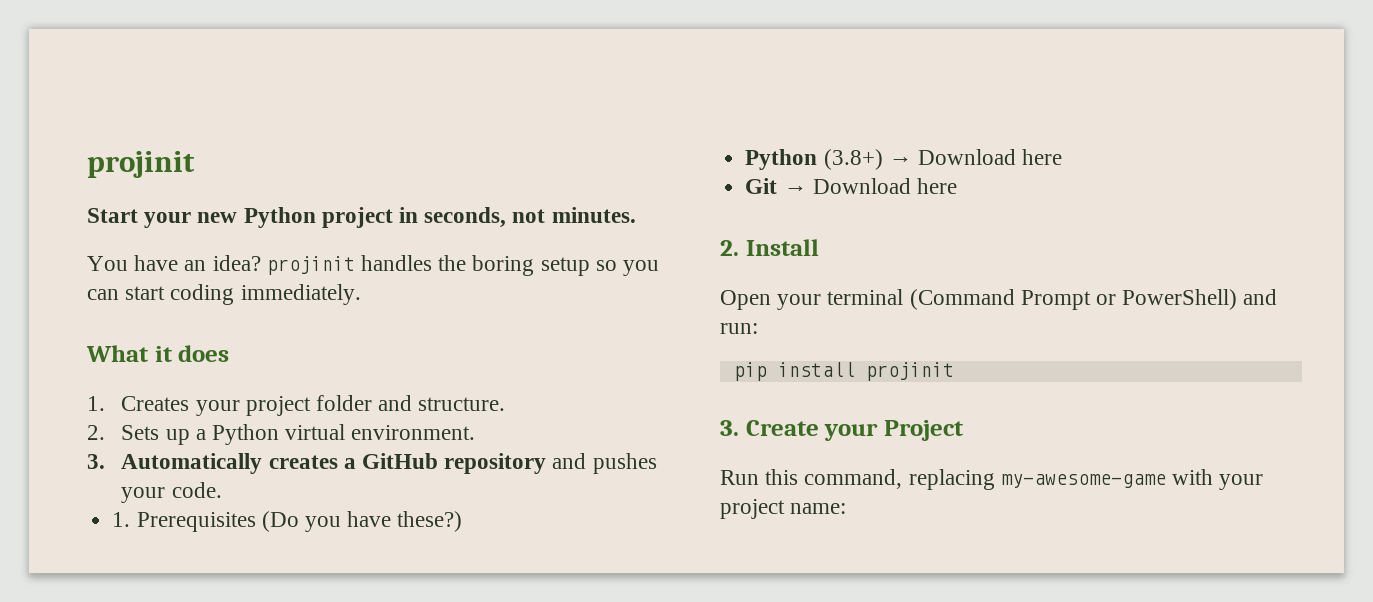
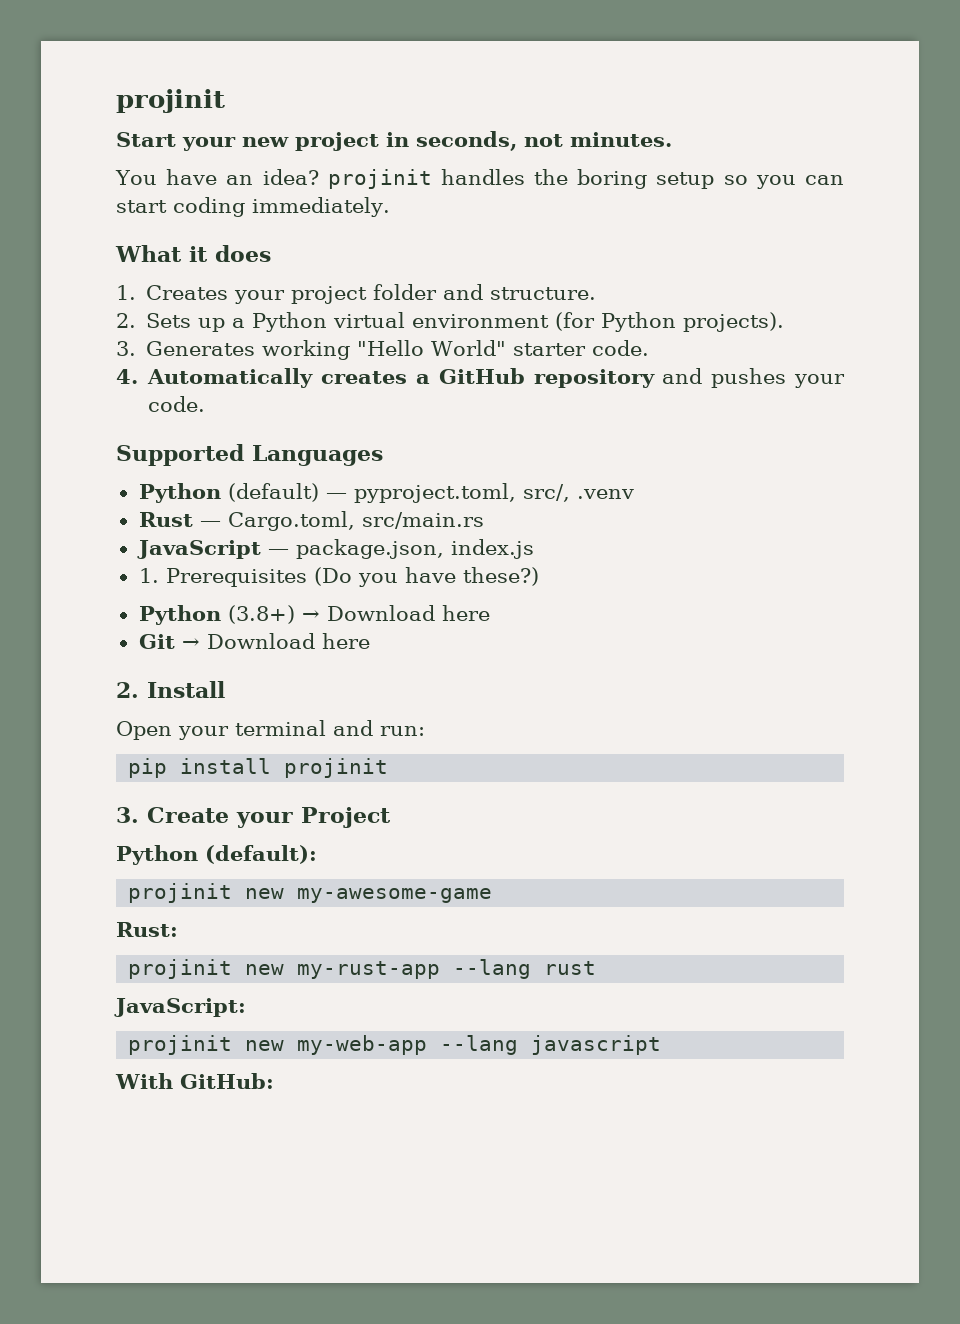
- Start your new Python project in seconds, not minutes.
+ Start your new project in seconds, not minutes.
- 2. Sets up a Python virtual environment.
- 3. Automatically creates a GitHub repository and pushes your code.
+ 2. Sets up a Python virtual environment (for Python projects).
+ 3. Generates working "Hello World" starter code.
+ 4. Automatically creates a GitHub repository and pushes your code.
+ Supported Languages
+ Python (default) — pyproject.toml, src/, .venv
+ Rust — Cargo.toml, src/main.rs
+ JavaScript — package.json, index.js
- Open your terminal (Command Prompt or PowerShell) and run:
+ Open your terminal and run:
- Run this command, replacing my-awesome-game with your project name:
+ Python (default):
+ projinit new my-awesome-game
+ Rust:
+ projinit new my-rust-app --lang rust
+ JavaScript:
+ projinit new my-web-app --lang javascript
+ With GitHub:

